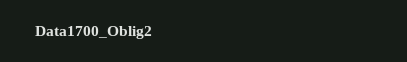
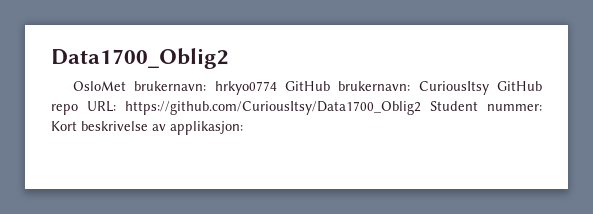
+ OsloMet brukernavn: hrkyo0774 GitHub brukernavn: CuriousItsy GitHub repo URL: https://github.com/CuriousItsy/Data1700_Oblig2 Student nummer: Kort beskrivelse av applikasjon:

